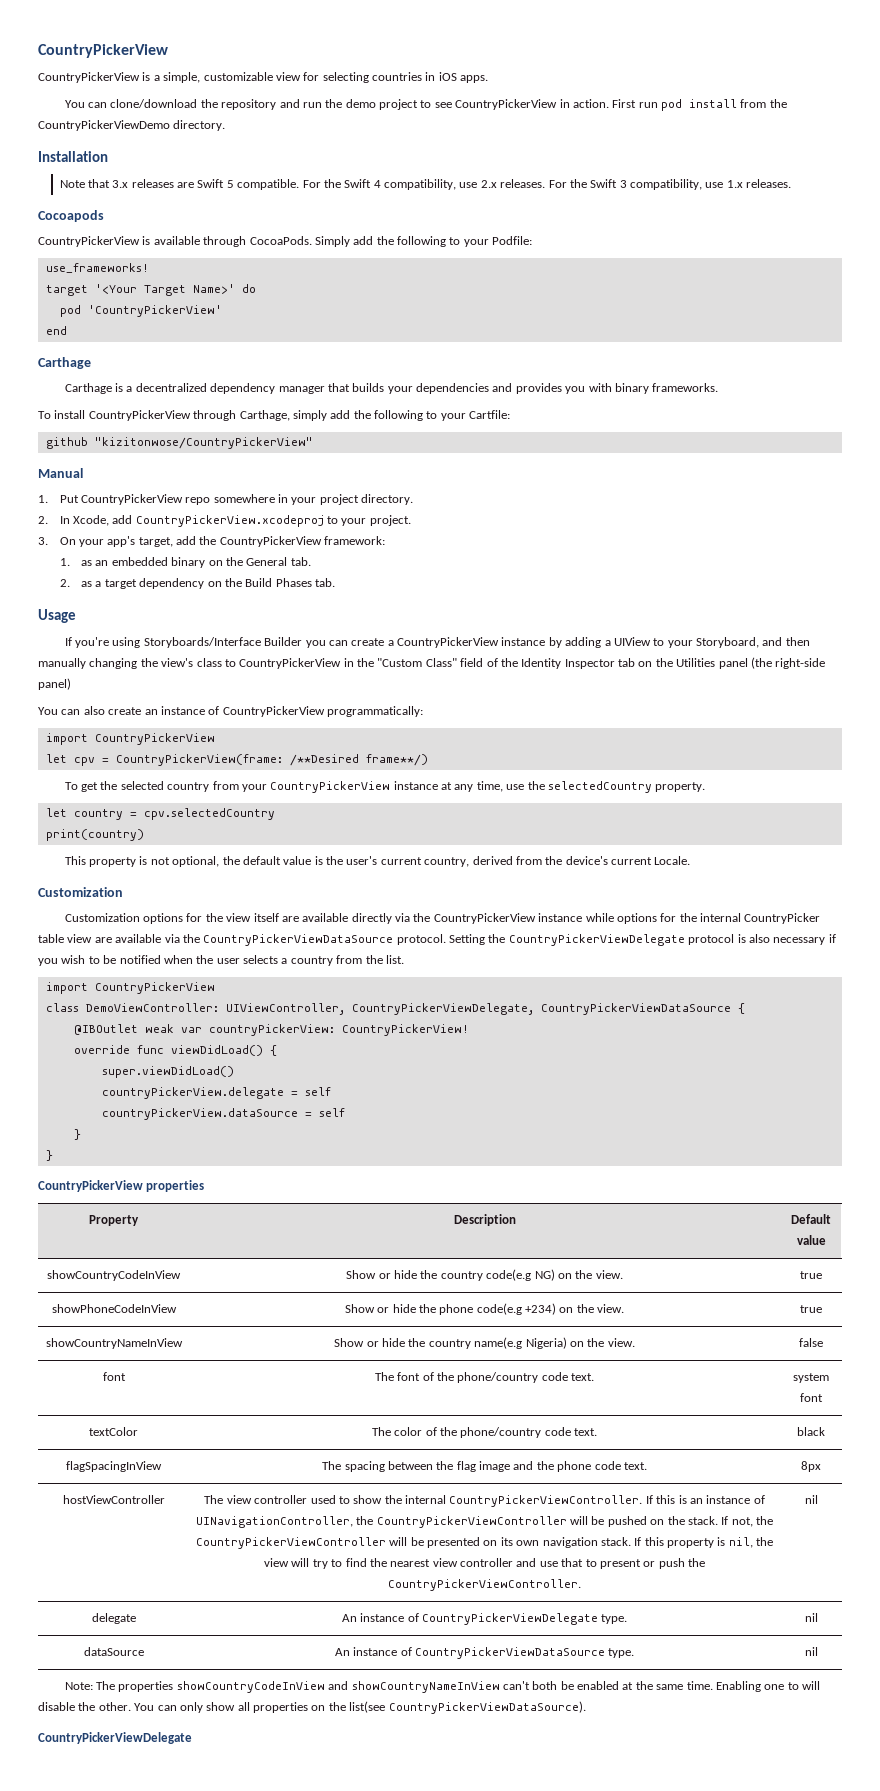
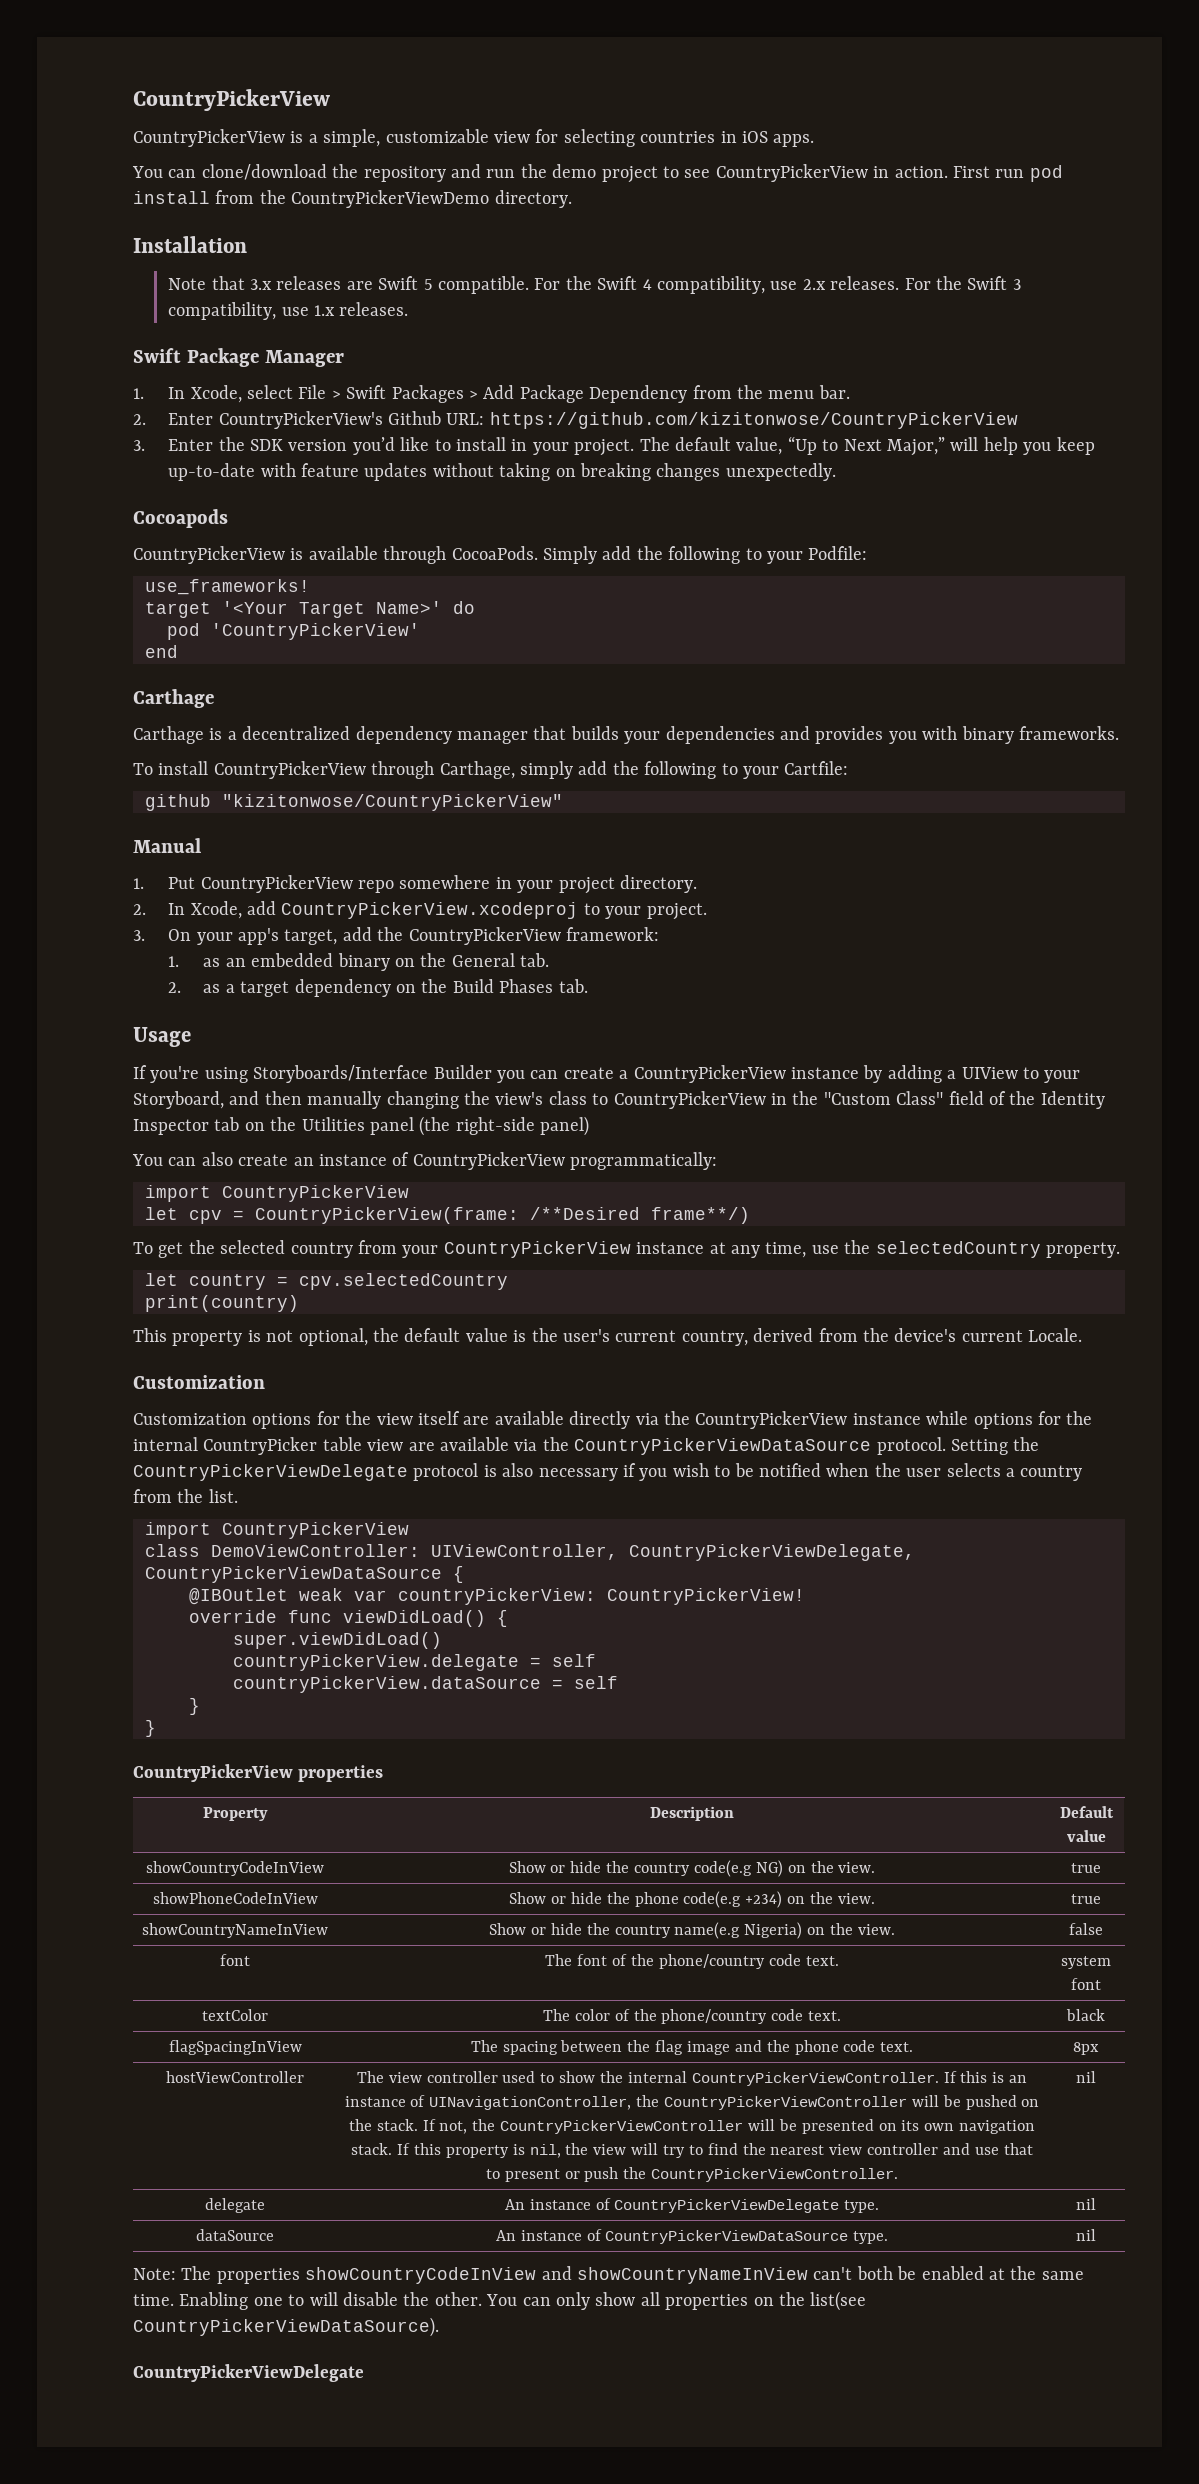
+ Swift Package Manager
+ 1. In Xcode, select File > Swift Packages > Add Package Dependency from the menu bar.
+ 2. Enter CountryPickerView's Github URL: https://github.com/kizitonwose/CountryPickerView
+ 3. Enter the SDK version you’d like to install in your project. The default value, “Up to Next Major,” will help you keep up-to-date with feature updates without taking on breaking changes unexpectedly.

